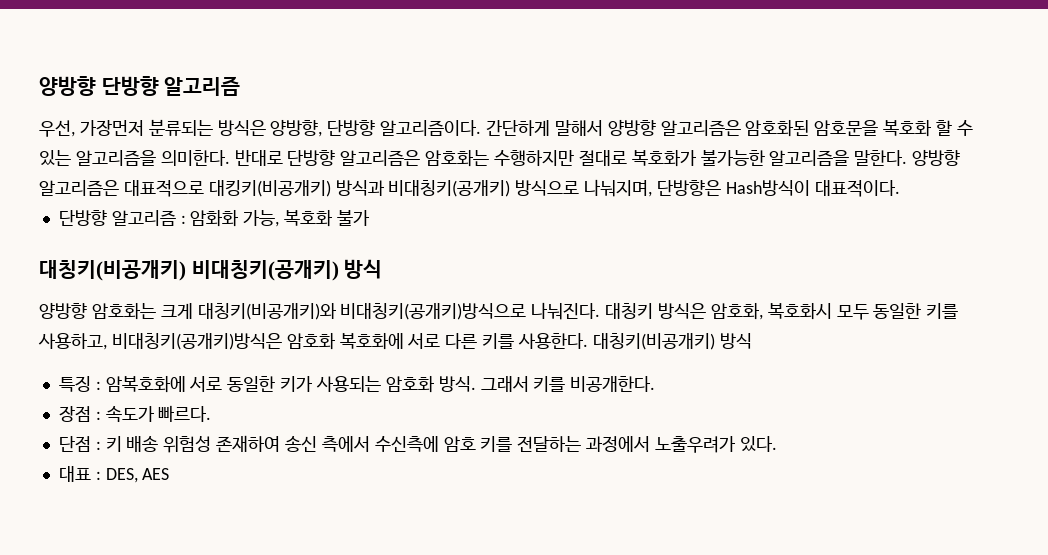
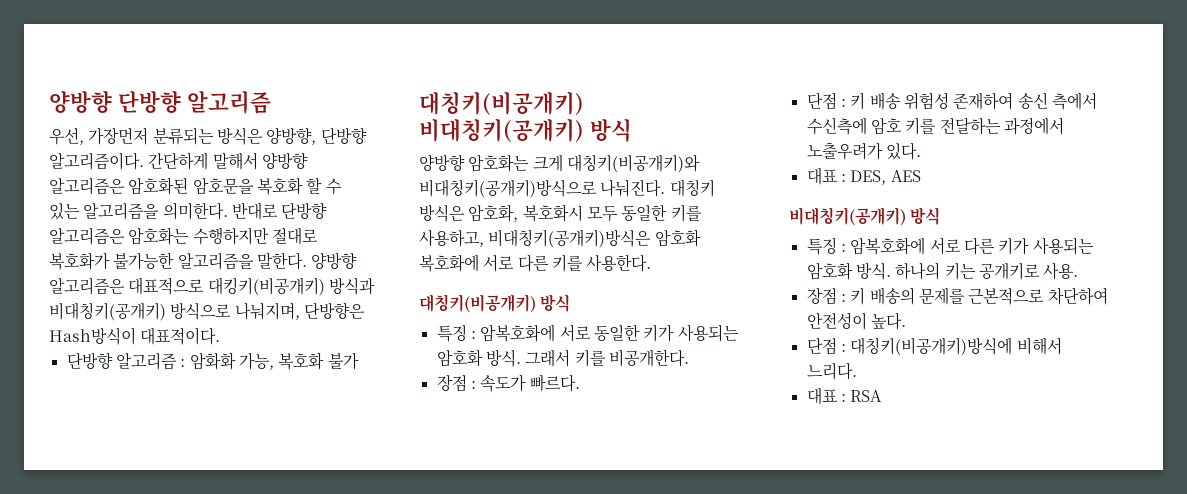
- 대칭키 방식은 암호화, 복호화시 모두 동일한 키를 사용하고, 비대칭키(공개키)방식은 암호화 복호화에 서로 다른 키를 사용한다. 대칭키(비공개키) 방식
+ 대칭키 방식은 암호화, 복호화시 모두 동일한 키를 사용하고, 비대칭키(공개키)방식은 암호화 복호화에 서로 다른 키를 사용한다.
+ 대칭키(비공개키) 방식
  대표 : DES, AES
+ 비대칭키(공개키) 방식
+ 특징 : 암복호화에 서로 다른 키가 사용되는 암호화 방식. 하나의 키는 공개키로 사용.
+ 장점 : 키 배송의 문제를 근본적으로 차단하여 안전성이 높다.
+ 단점 : 대칭키(비공개키)방식에 비해서 느리다.
+ 대표 : RSA

